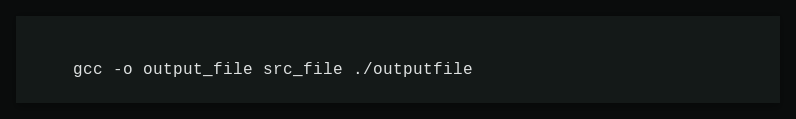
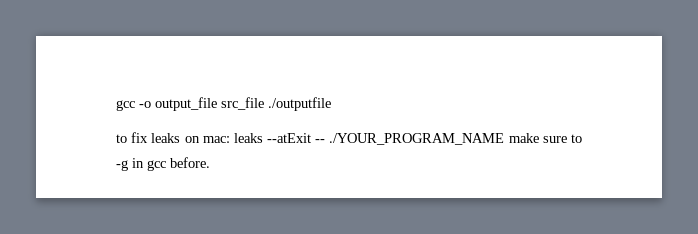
+ to fix leaks on mac: leaks --atExit -- ./YOUR_PROGRAM_NAME make sure to -g in gcc before.

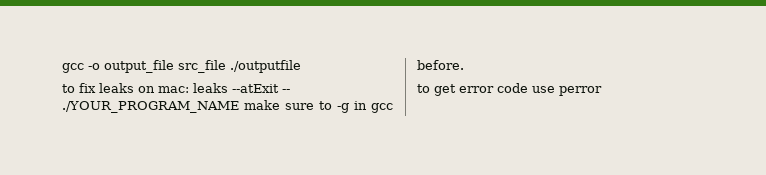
+ to get error code use perror

